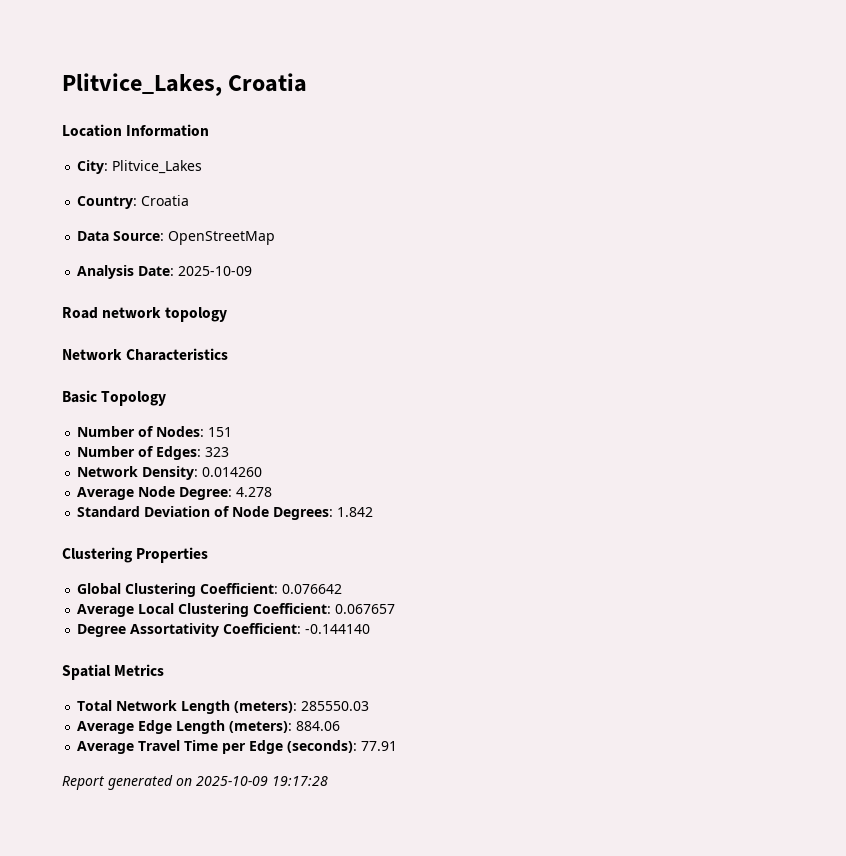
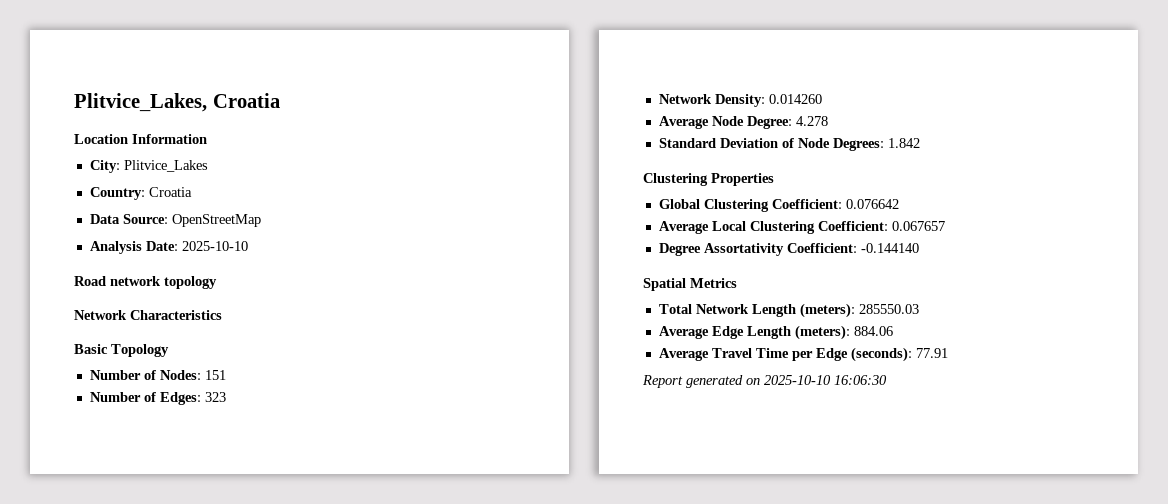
- Analysis Date: 2025-10-09
+ Analysis Date: 2025-10-10
- Report generated on 2025-10-09 19:17:28
+ Report generated on 2025-10-10 16:06:30

